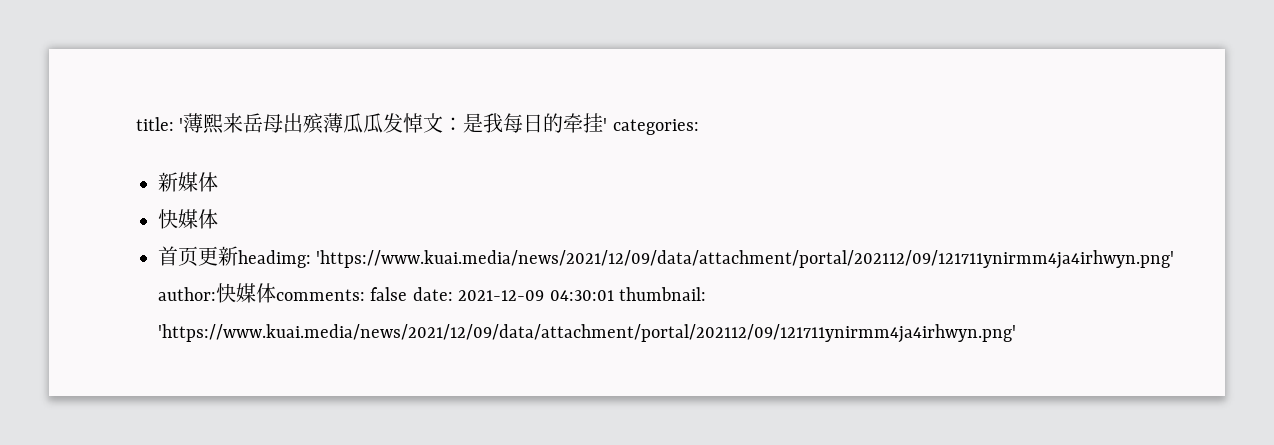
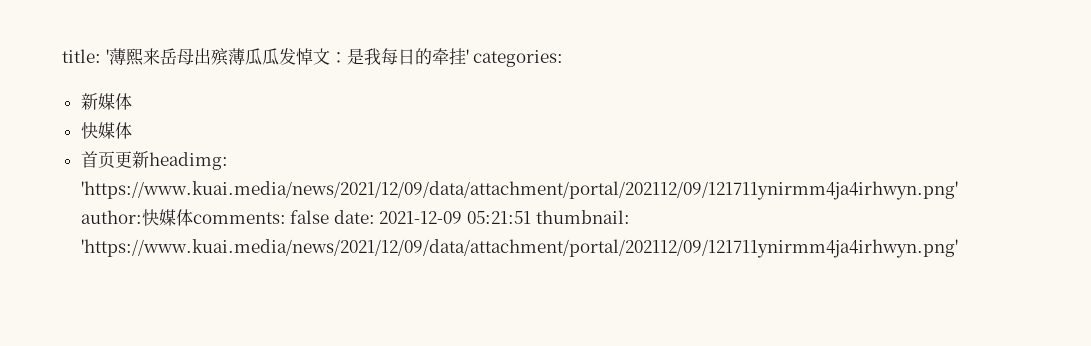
- 首页更新headimg: 'https://www.kuai.media/news/2021/12/09/data/attachment/portal/202112/09/121711ynirmm4ja4irhwyn.png' author:快媒体comments: false date: 2021-12-09 04:30:01 thumbnail: 'https://www.kuai.media/news/2021/12/09/data/attachment/portal/202112/09/121711ynirmm4ja4irhwyn.png'
+ 首页更新headimg: 'https://www.kuai.media/news/2021/12/09/data/attachment/portal/202112/09/121711ynirmm4ja4irhwyn.png' author:快媒体comments: false date: 2021-12-09 05:21:51 thumbnail: 'https://www.kuai.media/news/2021/12/09/data/attachment/portal/202112/09/121711ynirmm4ja4irhwyn.png'

